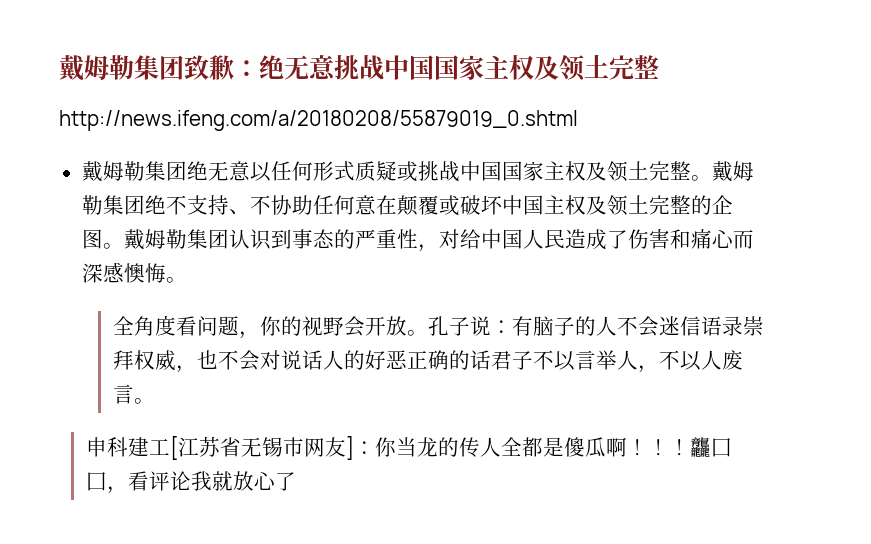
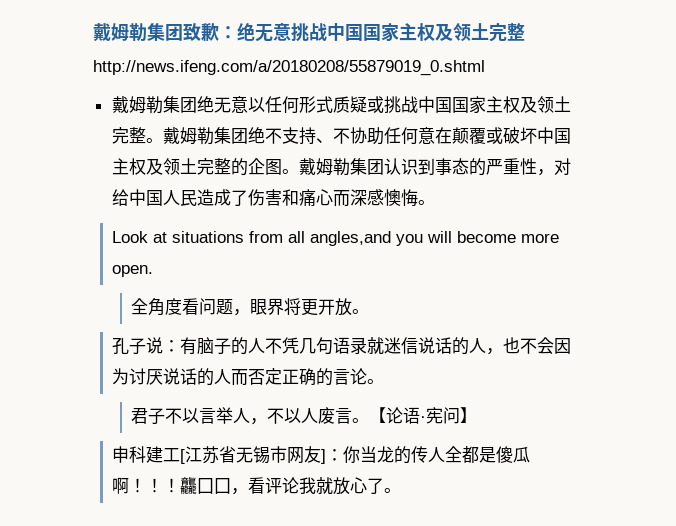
+ Look at situations from all angles,and you will become more open.
- 全角度看问题，你的视野会开放。孔子说：有脑子的人不会迷信语录崇拜权威，也不会对说话人的好恶正确的话君子不以言举人，不以人废言。
+ 全角度看问题，眼界将更开放。
+ 孔子说：有脑子的人不凭几句语录就迷信说话的人，也不会因为讨厌说话的人而否定正确的言论。
+ 君子不以言举人，不以人废言。【论语·宪问】
- 龘囗囗，看评论我就放心了
+ 龘囗囗，看评论我就放心了。

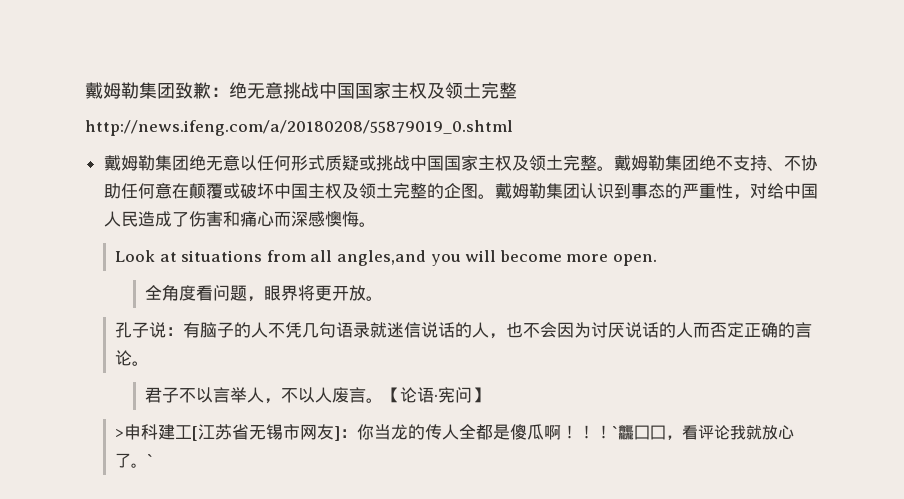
- 申科建工[江苏省无锡市网友]：你当龙的传人全都是傻瓜啊！
+ >申科建工[江苏省无锡市网友]：你当龙的传人全都是傻瓜啊！
- 龘囗囗，看评论我就放心了。
+ `龘囗囗，看评论我就放心了。`

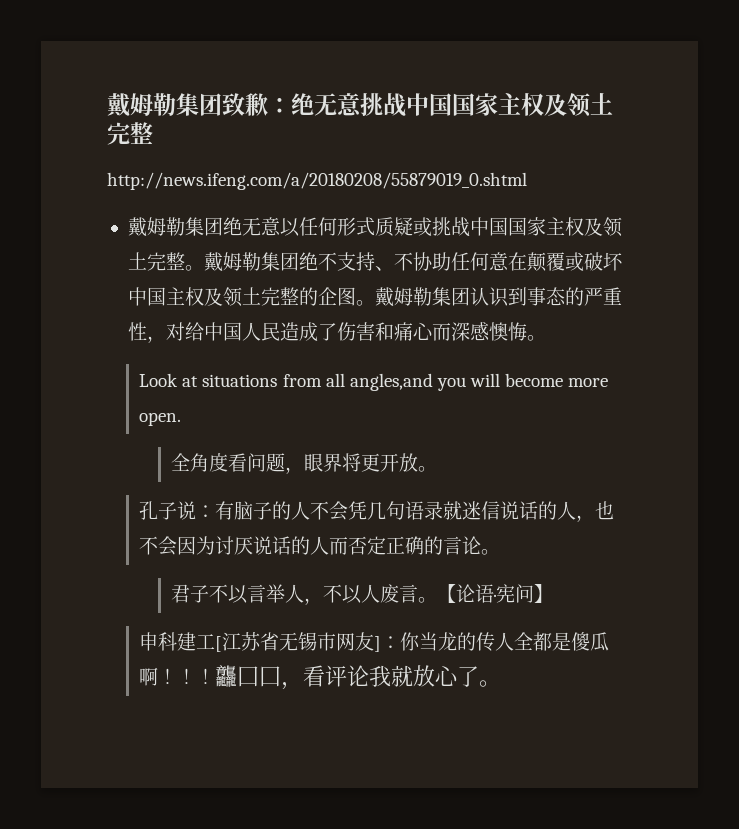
- 孔子说：有脑子的人不凭几句语录就迷信说话的人，也不会因为讨厌说话的人而否定正确的言论。
+ 孔子说：有脑子的人不会凭几句语录就迷信说话的人，也不会因为讨厌说话的人而否定正确的言论。
- >申科建工[江苏省无锡市网友]：你当龙的传人全都是傻瓜啊！
+ 申科建工[江苏省无锡市网友]：你当龙的传人全都是傻瓜啊！
- `龘囗囗，看评论我就放心了。`
+ 龘囗囗，看评论我就放心了。

